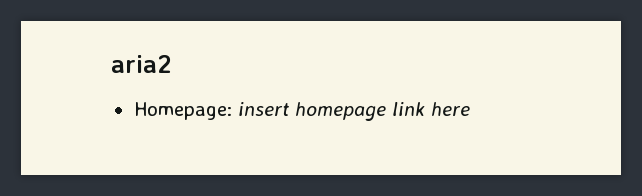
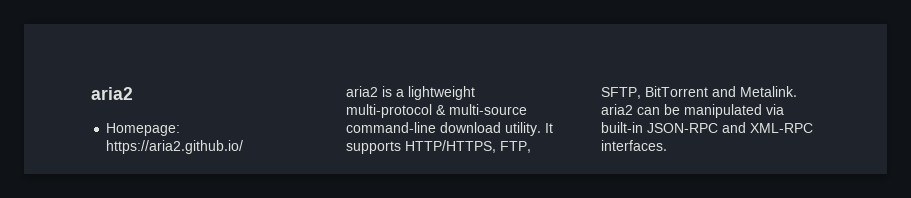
- Homepage: insert homepage link here
+ Homepage: https://aria2.github.io/
+ aria2 is a lightweight multi-protocol & multi-source command-line download utility. It supports HTTP/HTTPS, FTP, SFTP, BitTorrent and Metalink. aria2 can be manipulated via built-in JSON-RPC and XML-RPC interfaces.

